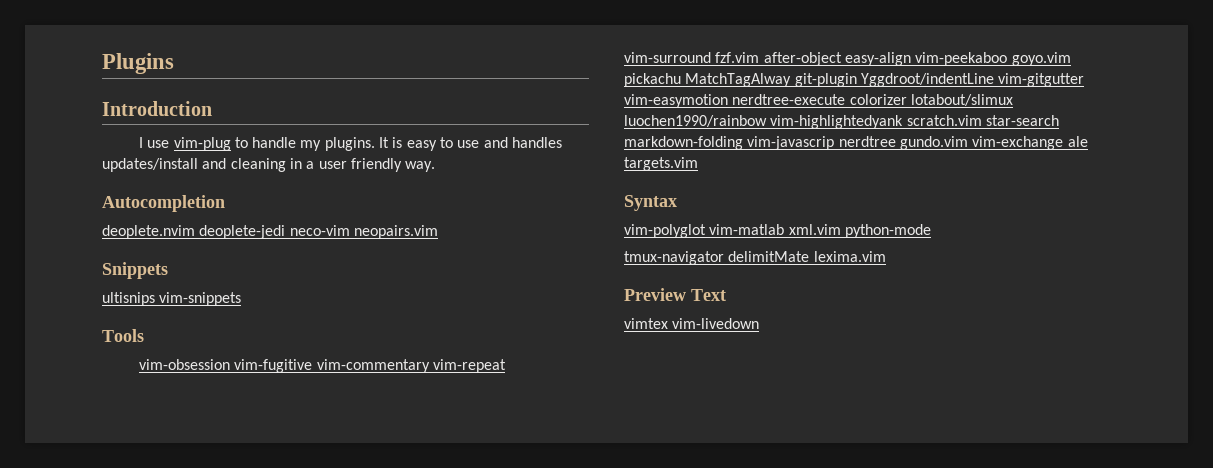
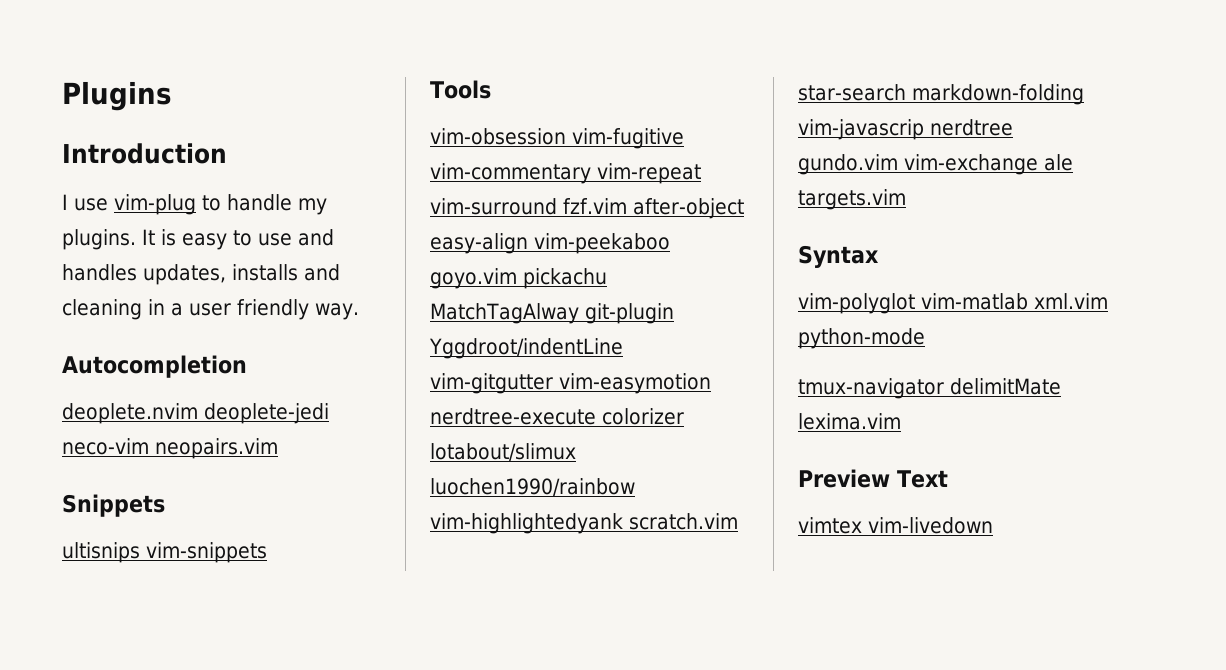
- It is easy to use and handles updates/install and cleaning in a user friendly way.
+ It is easy to use and handles updates, installs and cleaning in a user friendly way.

